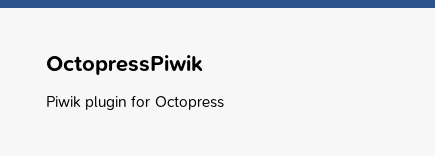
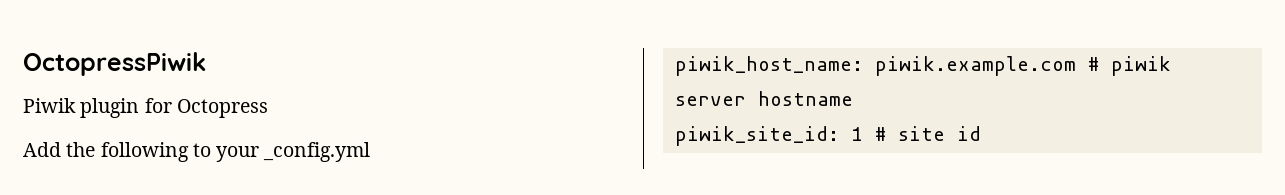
+ Add the following to your _config.yml
+ piwik_host_name: piwik.example.com # piwik server hostname
+ piwik_site_id: 1 # site id

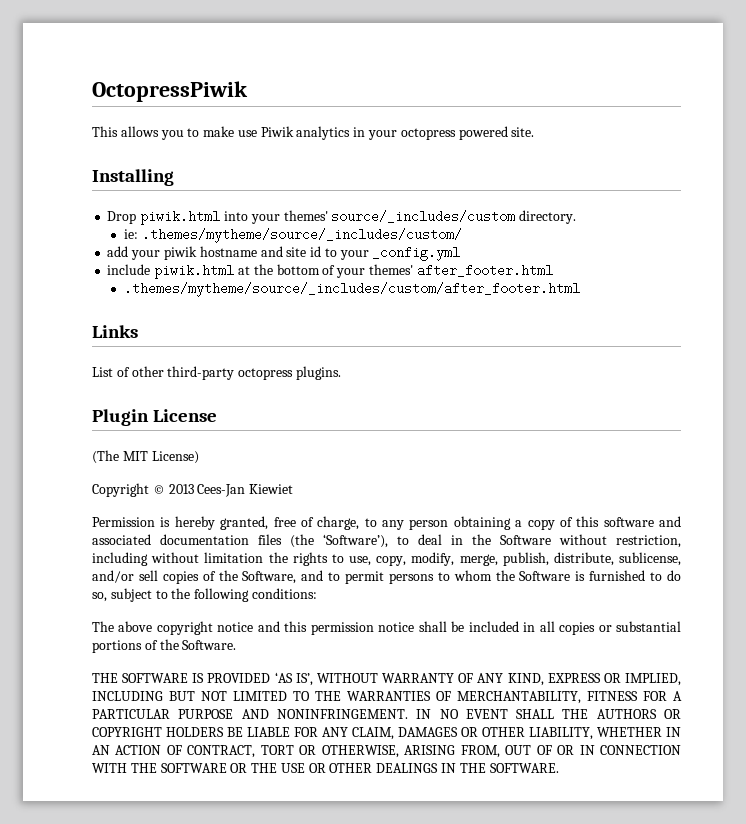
- Piwik plugin for Octopress
- Add the following to your _config.yml
- piwik_host_name: piwik.example.com # piwik server hostname
- piwik_site_id: 1 # site id
+ This allows you to make use Piwik analytics in your octopress powered site.
+ Installing
+ Drop piwik.html into your themes' source/_includes/custom directory.
+ ie: .themes/mytheme/source/_includes/custom/
+ add your piwik hostname and site id to your _config.yml
+ include piwik.html at the bottom of your themes' after_footer.html
+ .themes/mytheme/source/_includes/custom/after_footer.html
+ Links
+ List of other third-party octopress plugins.
+ Plugin License
+ (The MIT License)
+ Copyright © 2013 Cees-Jan Kiewiet
+ Permission is hereby granted, free of charge, to any person obtaining a copy of this software and associated documentation files (the ‘Software’), to deal in the Software without restriction, including without limitation the rights to use, copy, modify, merge, publish, distribute, sublicense, and/or sell copies of the Software, and to permit persons to whom the Software is furnished to do so, subject to the following conditions:
+ The above copyright notice and this permission notice shall be included in all copies or substantial portions of the Software.
+ THE SOFTWARE IS PROVIDED ‘AS IS’, WITHOUT WARRANTY OF ANY KIND, EXPRESS OR IMPLIED, INCLUDING BUT NOT LIMITED TO THE WARRANTIES OF MERCHANTABILITY, FITNESS FOR A PARTICULAR PURPOSE AND NONINFRINGEMENT. IN NO EVENT SHALL THE AUTHORS OR COPYRIGHT HOLDERS BE LIABLE FOR ANY CLAIM, DAMAGES OR OTHER LIABILITY, WHETHER IN AN ACTION OF CONTRACT, TORT OR OTHERWISE, ARISING FROM, OUT OF OR IN CONNECTION WITH THE SOFTWARE OR THE USE OR OTHER DEALINGS IN THE SOFTWARE.

